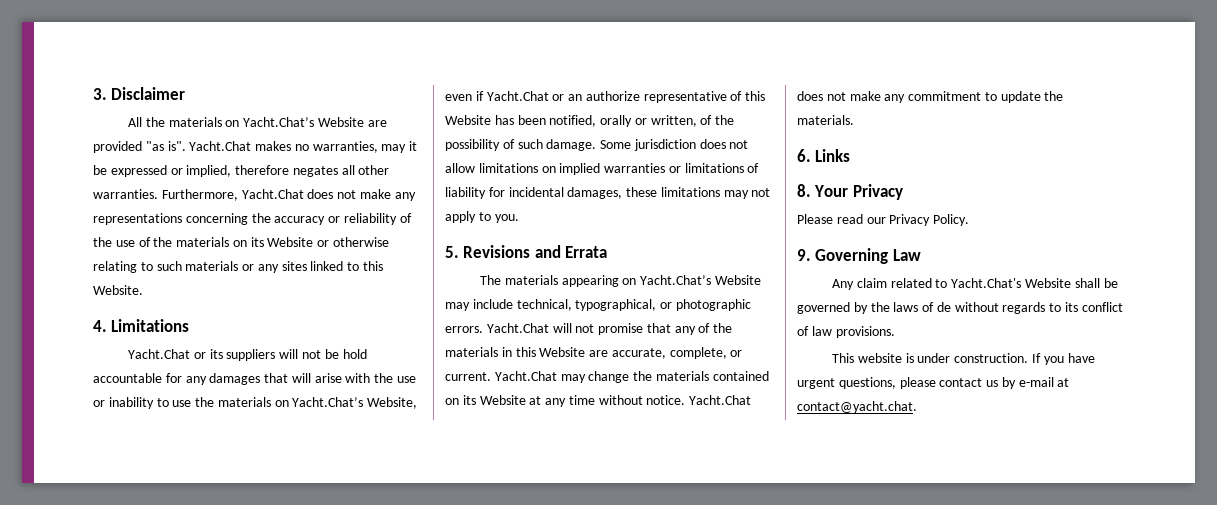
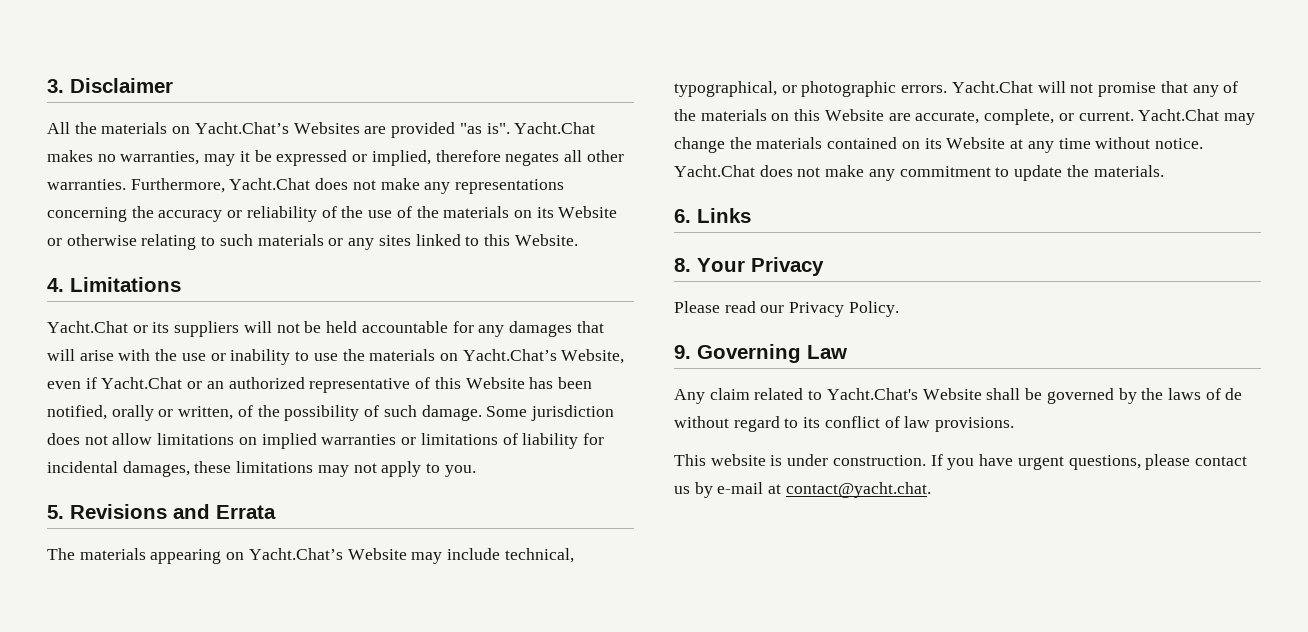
- All the materials on Yacht.Chat’s Website are provided "as is".
+ All the materials on Yacht.Chat’s Websites are provided "as is".
- Yacht.Chat or its suppliers will not be hold accountable for any damages that will arise with the use or inability to use the materials on Yacht.Chat’s Website, even if Yacht.Chat or an authorize representative of this Website has been notified, orally or written, of the possibility of such damage.
+ Yacht.Chat or its suppliers will not be held accountable for any damages that will arise with the use or inability to use the materials on Yacht.Chat’s Website, even if Yacht.Chat or an authorized representative of this Website has been notified, orally or written, of the possibility of such damage.
- Yacht.Chat will not promise that any of the materials in this Website are accurate, complete, or current.
+ Yacht.Chat will not promise that any of the materials on this Website are accurate, complete, or current.
- Any claim related to Yacht.Chat's Website shall be governed by the laws of de without regards to its conflict of law provisions.
+ Any claim related to Yacht.Chat's Website shall be governed by the laws of de without regard to its conflict of law provisions.

